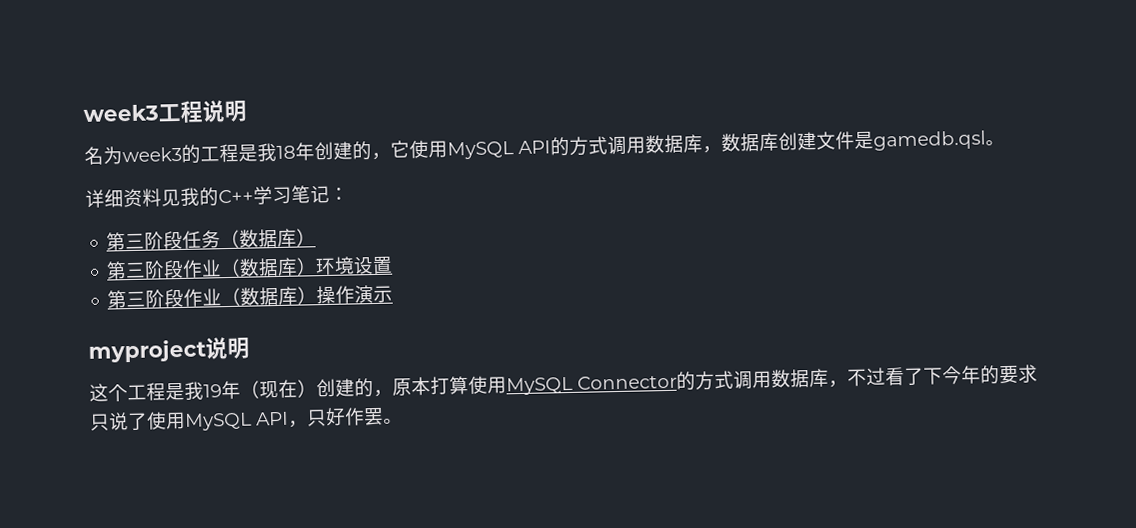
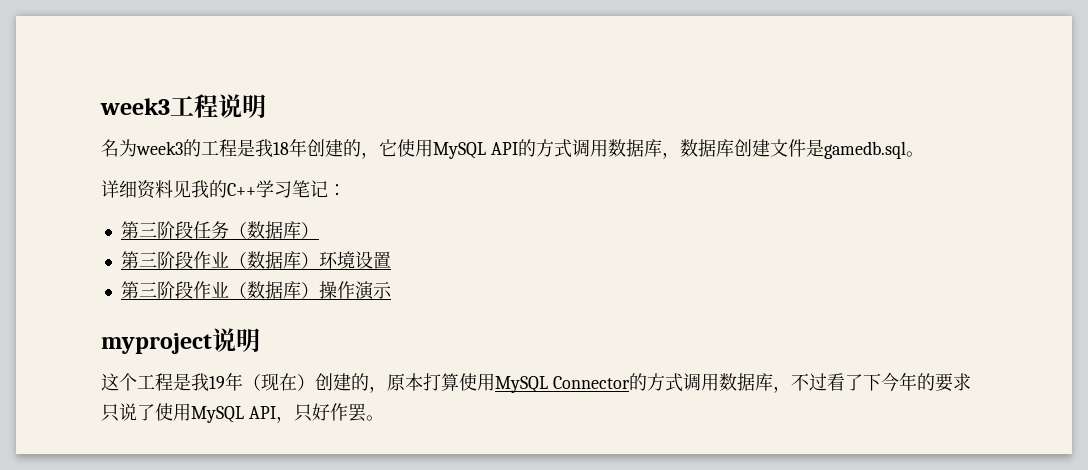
- 名为week3的工程是我18年创建的，它使用MySQL API的方式调用数据库，数据库创建文件是gamedb.qsl。
+ 名为week3的工程是我18年创建的，它使用MySQL API的方式调用数据库，数据库创建文件是gamedb.sql。

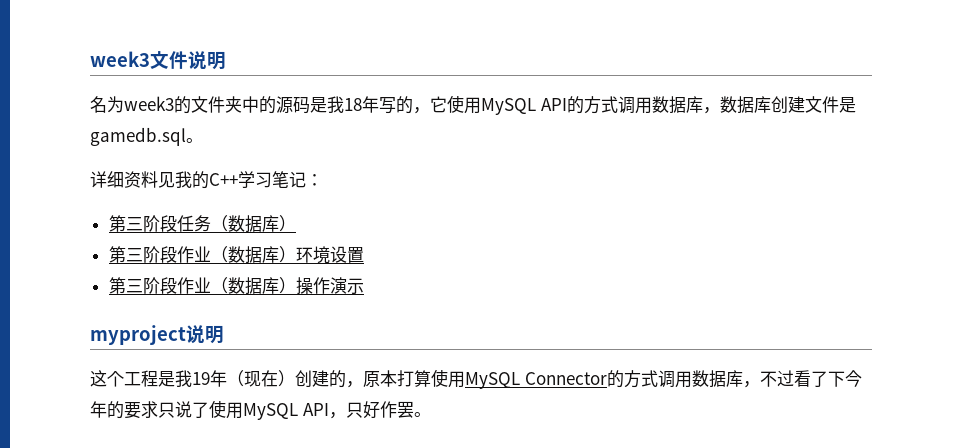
- week3工程说明
+ week3文件说明
- 名为week3的工程是我18年创建的，它使用MySQL API的方式调用数据库，数据库创建文件是gamedb.sql。
+ 名为week3的文件夹中的源码是我18年写的，它使用MySQL API的方式调用数据库，数据库创建文件是gamedb.sql。

